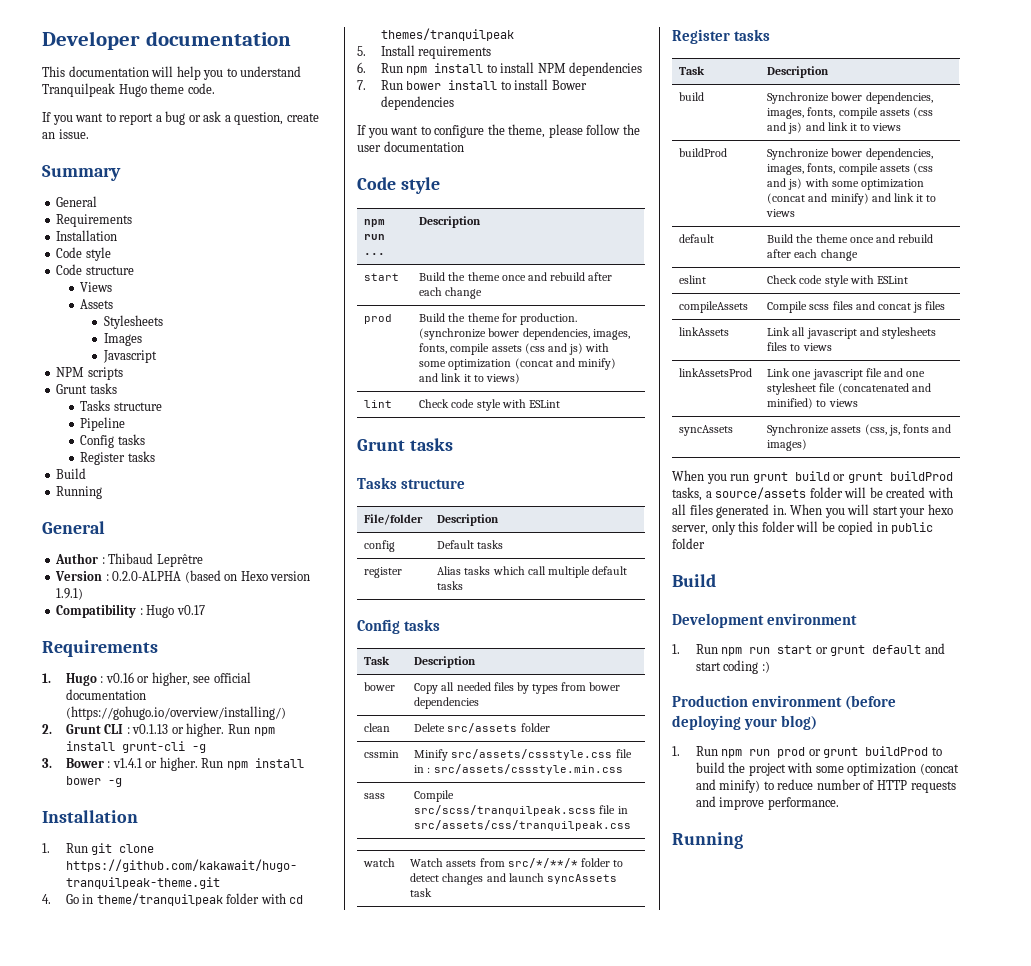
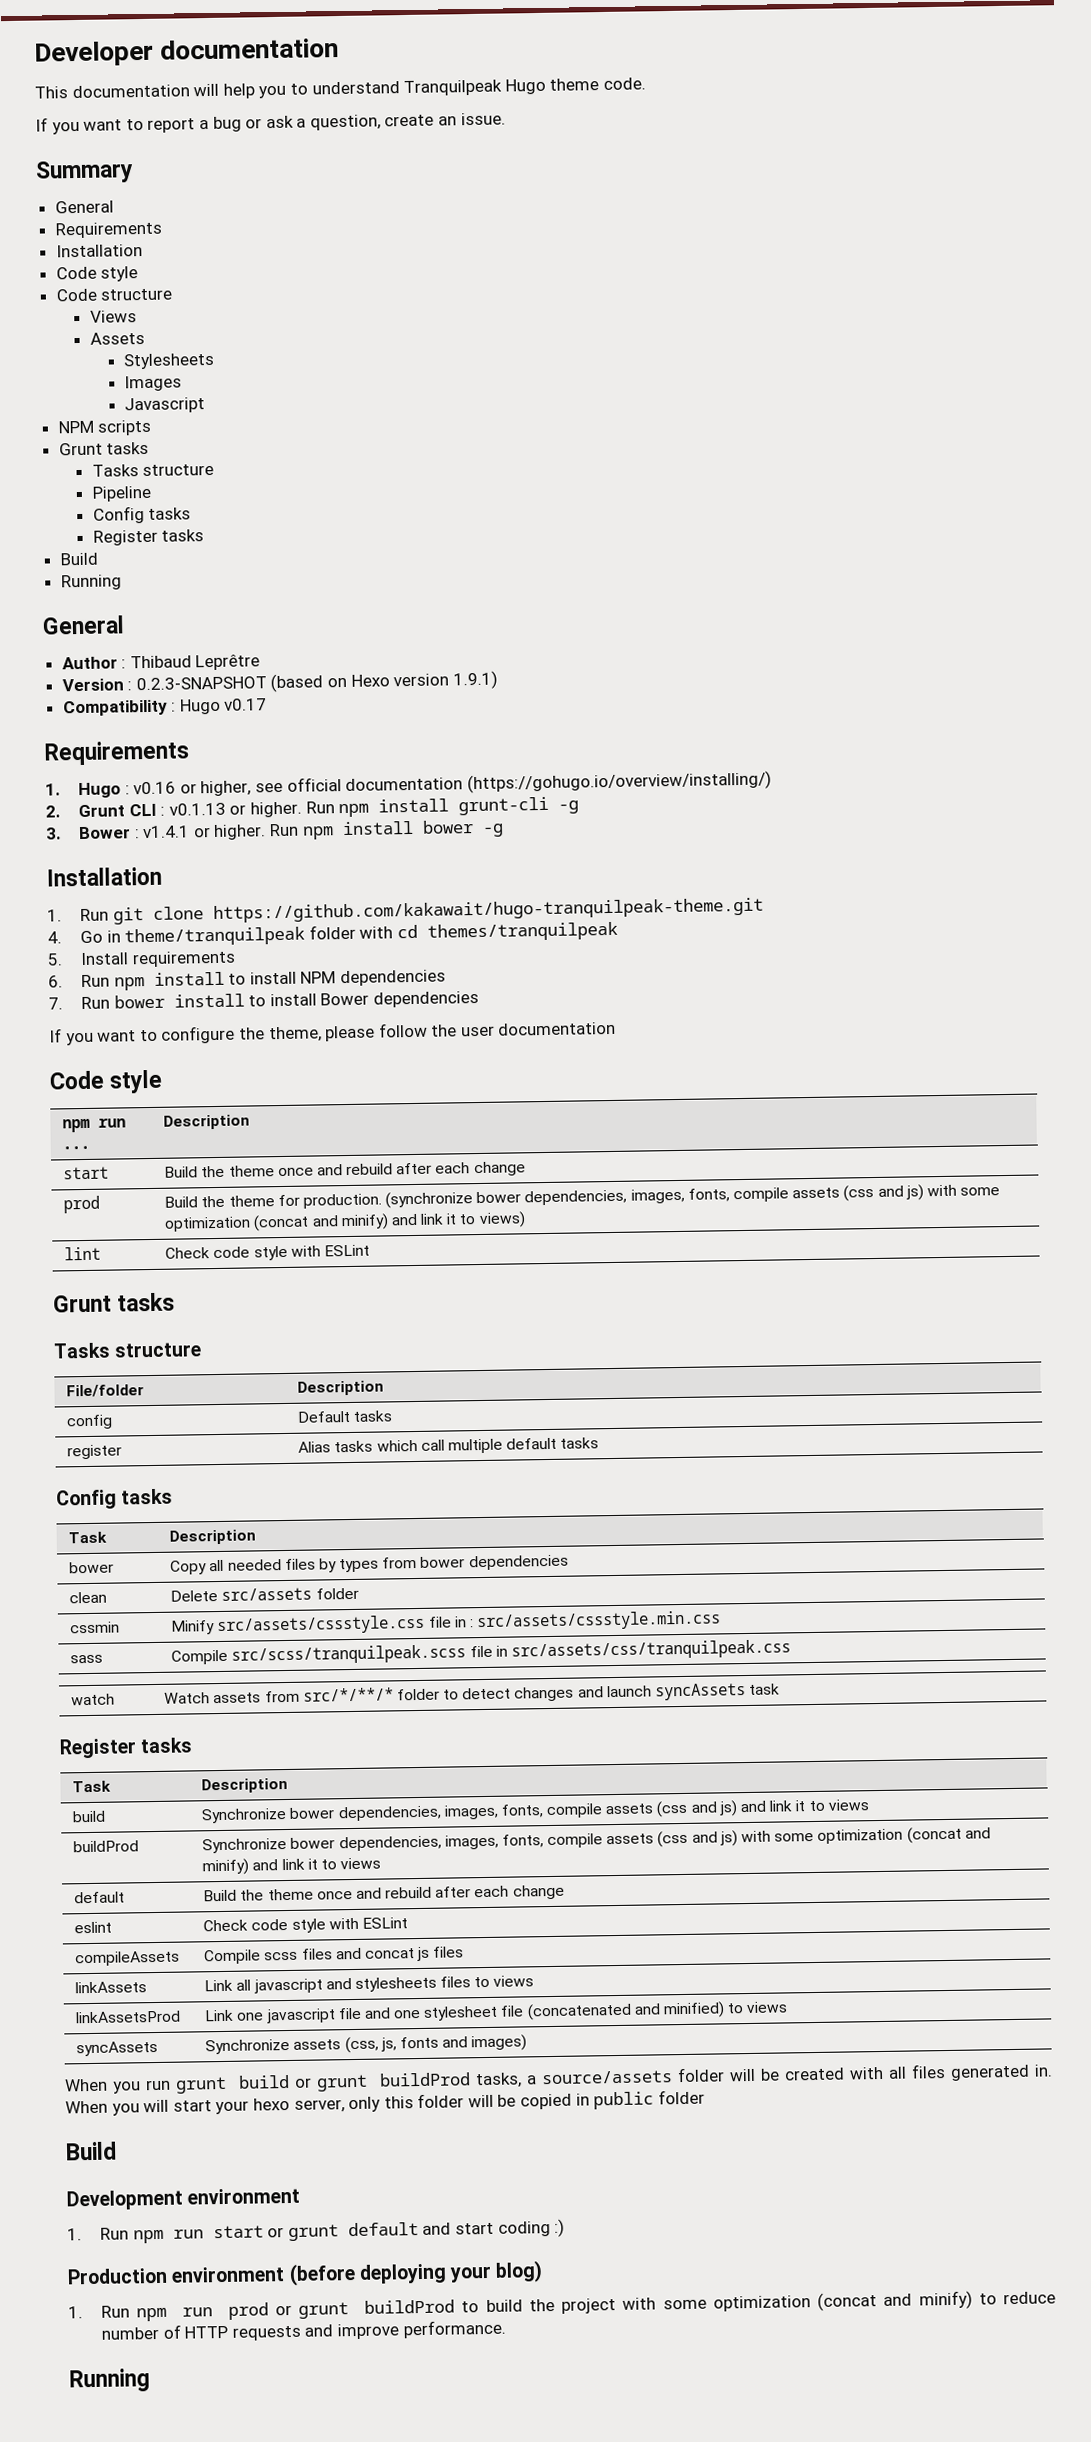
- Version : 0.2.0-ALPHA (based on Hexo version 1.9.1)
+ Version : 0.2.3-SNAPSHOT (based on Hexo version 1.9.1)

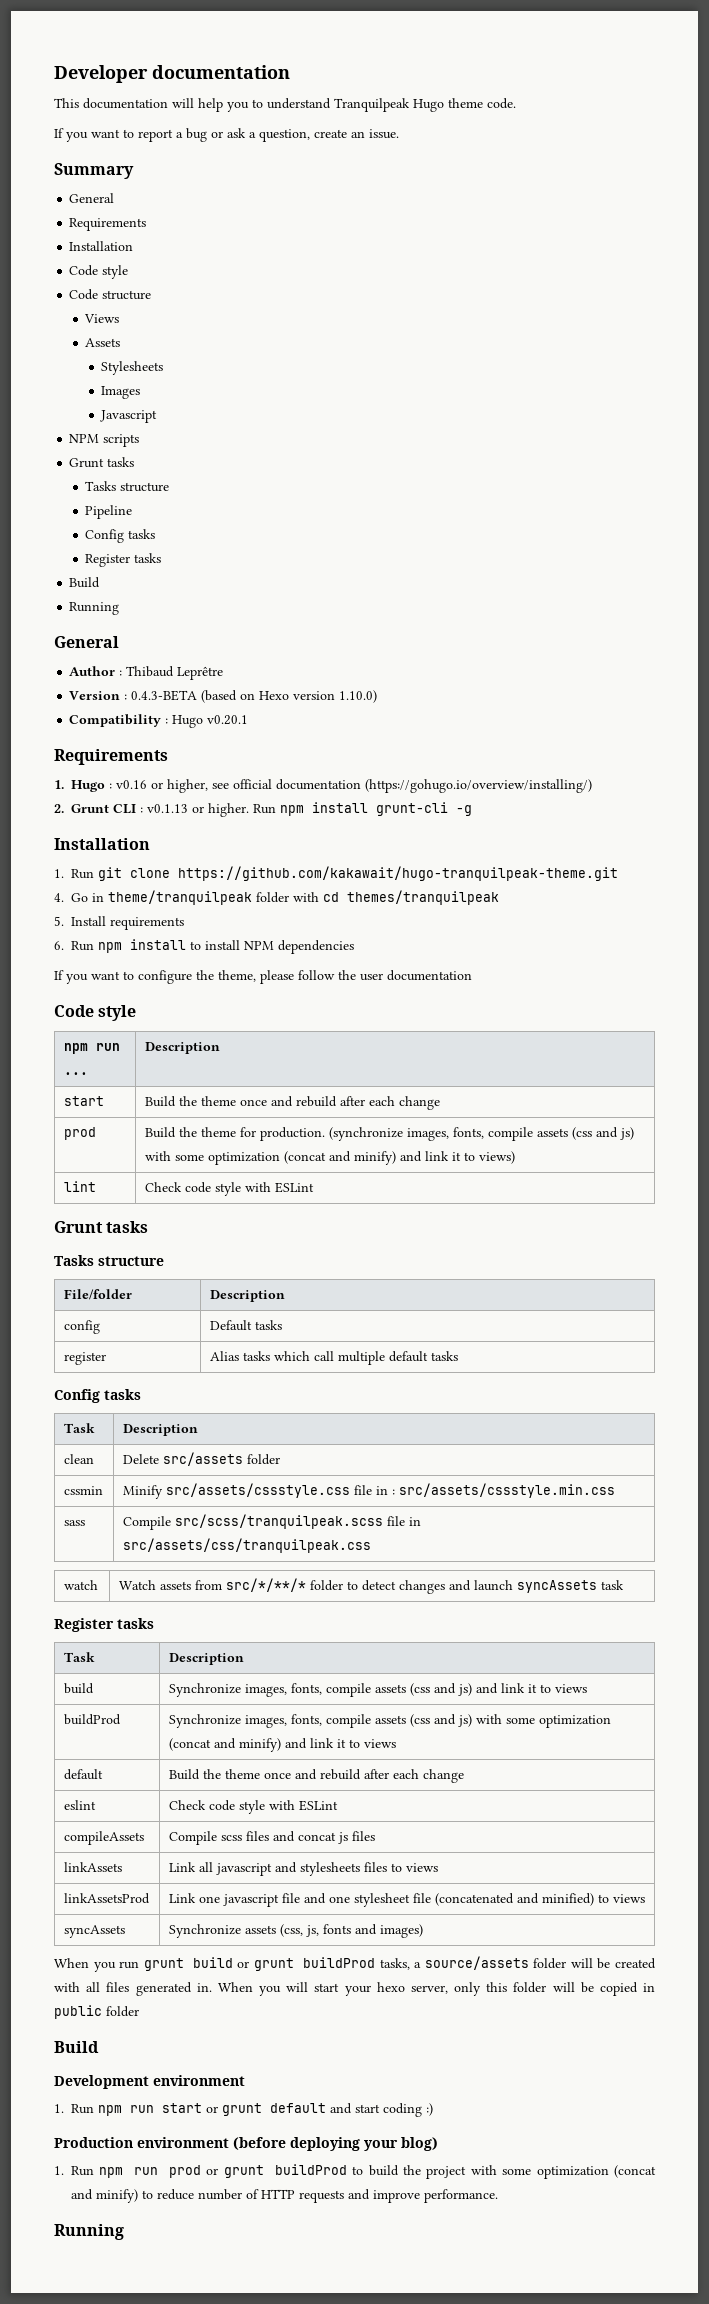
- Version : 0.2.3-SNAPSHOT (based on Hexo version 1.9.1)
+ Version : 0.4.3-BETA (based on Hexo version 1.10.0)
- Compatibility : Hugo v0.17
+ Compatibility : Hugo v0.20.1
- 3. Bower : v1.4.1 or higher. Run npm install bower -g
- 7. Run bower install to install Bower dependencies
- prod | Build the theme for production. (synchronize bower dependencies, images, fonts, compile assets (css and js) with some optimization (concat and minify) and link it to views)
+ prod | Build the theme for production. (synchronize images, fonts, compile assets (css and js) with some optimization (concat and minify) and link it to views)
- bower | Copy all needed files by types from bower dependencies
- build | Synchronize bower dependencies, images, fonts, compile assets (css and js) and link it to views
+ build | Synchronize images, fonts, compile assets (css and js) and link it to views
- buildProd | Synchronize bower dependencies, images, fonts, compile assets (css and js) with some optimization (concat and minify) and link it to views
+ buildProd | Synchronize images, fonts, compile assets (css and js) with some optimization (concat and minify) and link it to views

